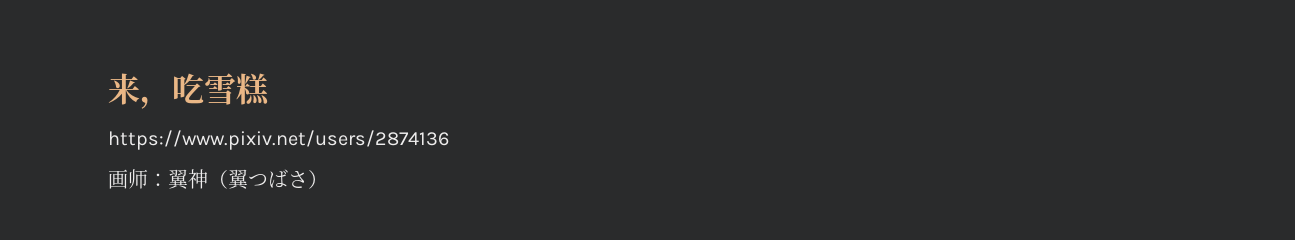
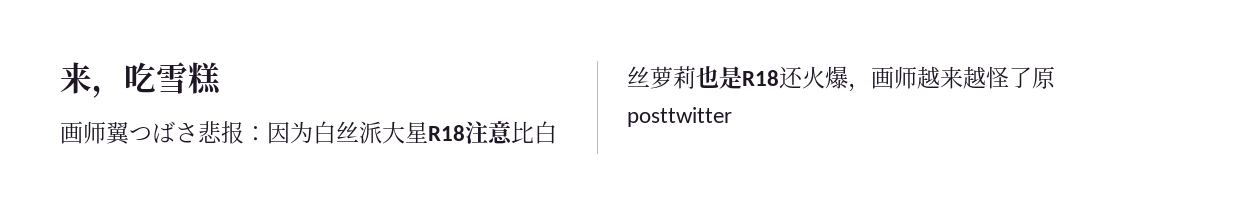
- https://www.pixiv.net/users/2874136
- 画师：翼神（翼つばさ）
+ 画师翼つばさ悲报：因为白丝派大星R18注意比白丝萝莉也是R18还火爆，画师越来越怪了原posttwitter

